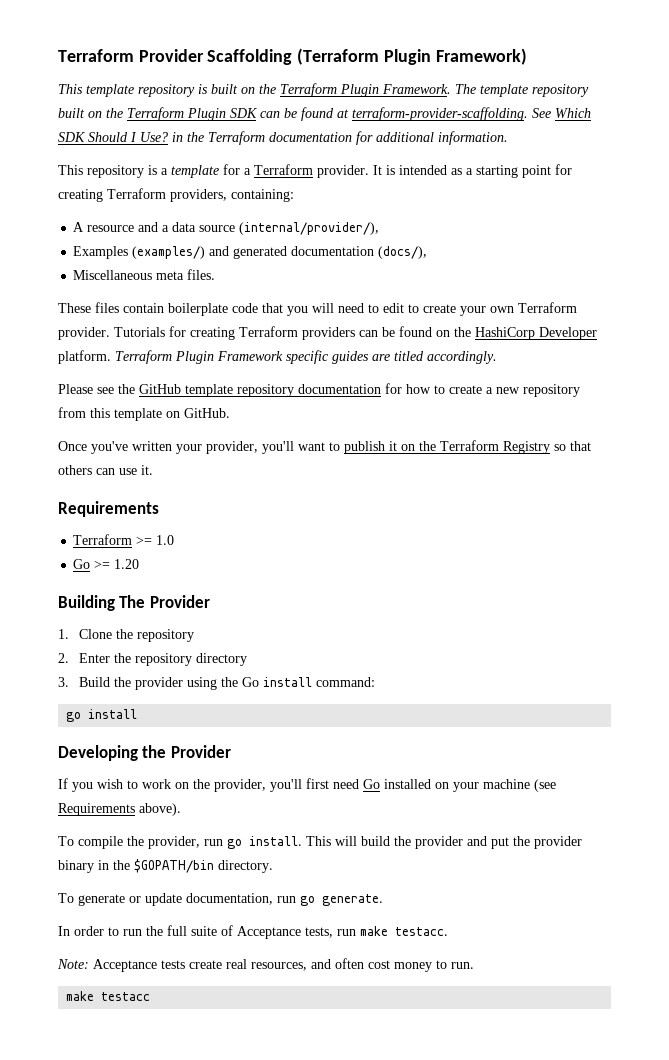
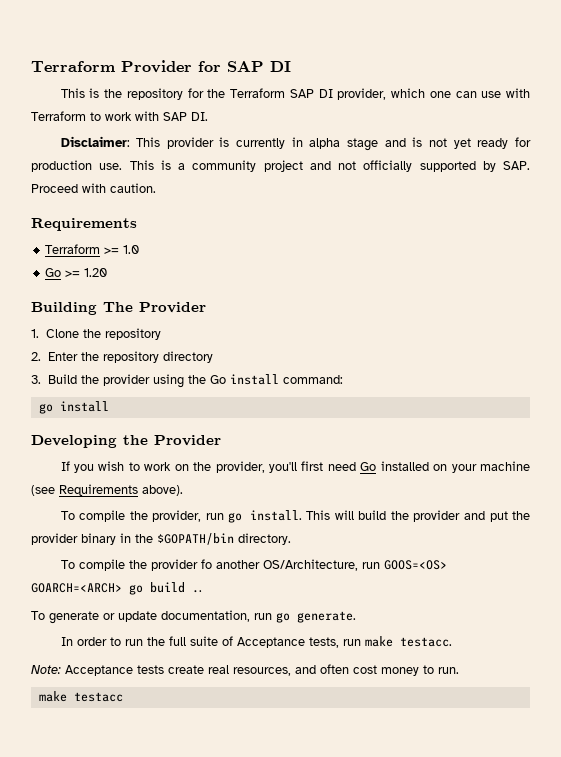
- Terraform Provider Scaffolding (Terraform Plugin Framework)
- This template repository is built on the Terraform Plugin Framework. The template repository built on the Terraform Plugin SDK can be found at terraform-provider-scaffolding. See Which SDK Should I Use? in the Terraform documentation for additional information.
- This repository is a template for a Terraform provider. It is intended as a starting point for creating Terraform providers, containing:
- A resource and a data source (internal/provider/),
- Examples (examples/) and generated documentation (docs/),
- Miscellaneous meta files.
- These files contain boilerplate code that you will need to edit to create your own Terraform provider. Tutorials for creating Terraform providers can be found on the HashiCorp Developer platform. Terraform Plugin Framework specific guides are titled accordingly.
- Please see the GitHub template repository documentation for how to create a new repository from this template on GitHub.
- Once you've written your provider, you'll want to publish it on the Terraform Registry so that others can use it.
+ Terraform Provider for SAP DI
+ This is the repository for the Terraform SAP DI provider, which one can use with Terraform to work with SAP DI.
+ Disclaimer: This provider is currently in alpha stage and is not yet ready for production use. This is a community project and not officially supported by SAP. Proceed with caution.
+ To compile the provider fo another OS/Architecture, run GOOS=<OS> GOARCH=<ARCH> go build ..

